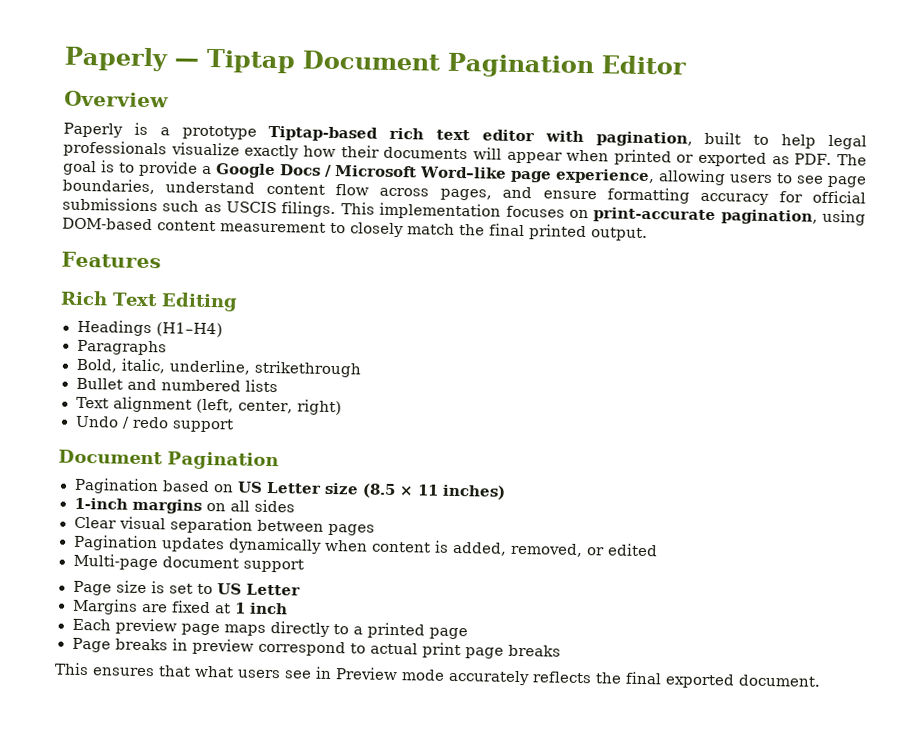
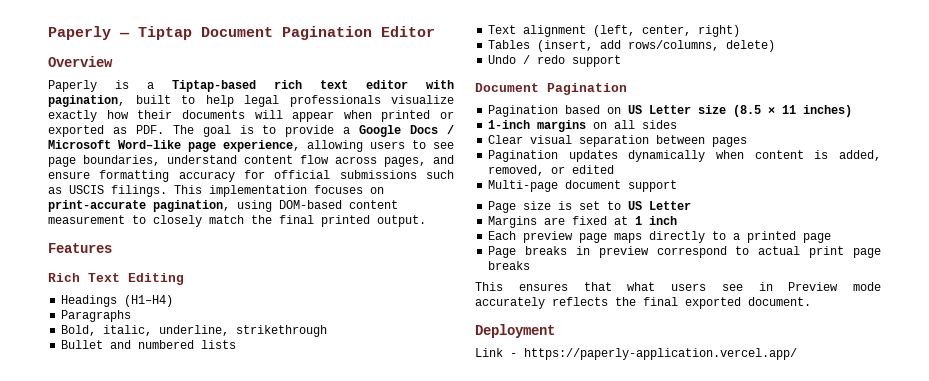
- Paperly is a prototype Tiptap-based rich text editor with pagination, built to help legal professionals visualize exactly how their documents will appear when printed or exported as PDF. The goal is to provide a Google Docs / Microsoft Word–like page experience, allowing users to see page boundaries, understand content flow across pages, and ensure formatting accuracy for official submissions such as USCIS filings.
+ Paperly is a Tiptap-based rich text editor with pagination, built to help legal professionals visualize exactly how their documents will appear when printed or exported as PDF. The goal is to provide a Google Docs / Microsoft Word–like page experience, allowing users to see page boundaries, understand content flow across pages, and ensure formatting accuracy for official submissions such as USCIS filings.
+ Tables (insert, add rows/columns, delete)
+ Deployment
+ Link - https://paperly-application.vercel.app/

